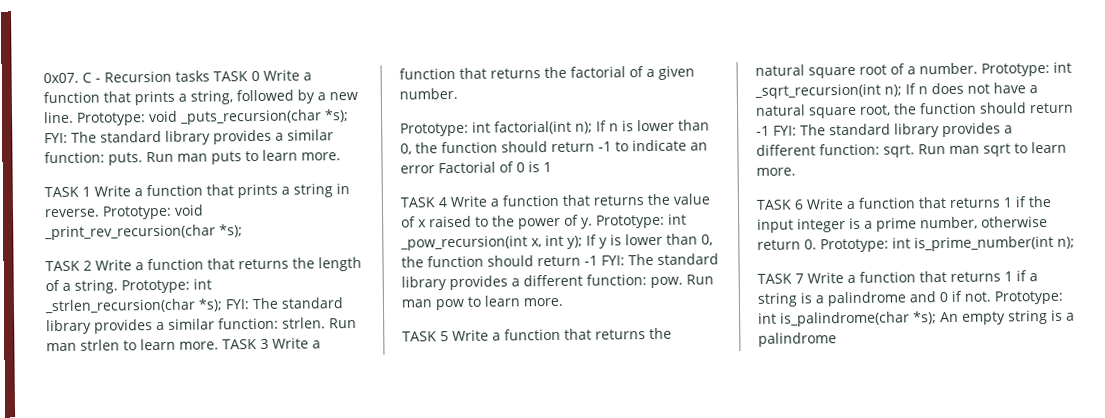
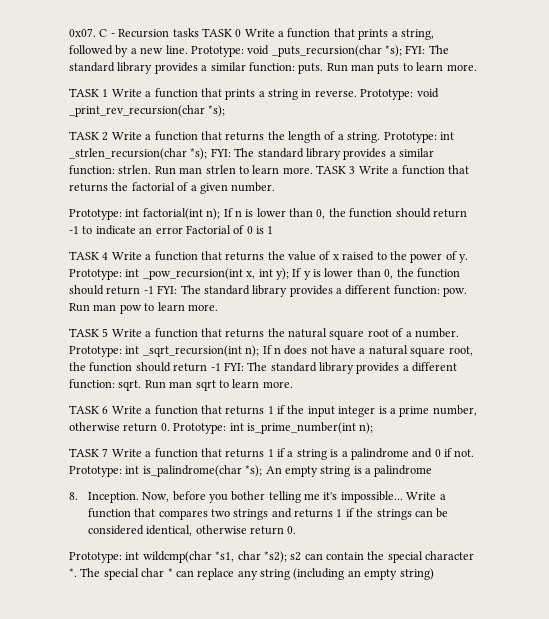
+ 8. Inception. Now, before you bother telling me it's impossible... Write a function that compares two strings and returns 1 if the strings can be considered identical, otherwise return 0.
+ Prototype: int wildcmp(char *s1, char *s2); s2 can contain the special character *. The special char * can replace any string (including an empty string)

